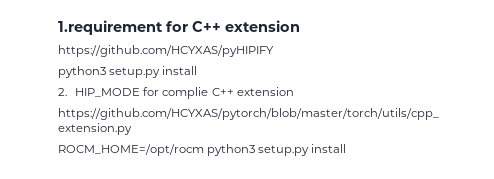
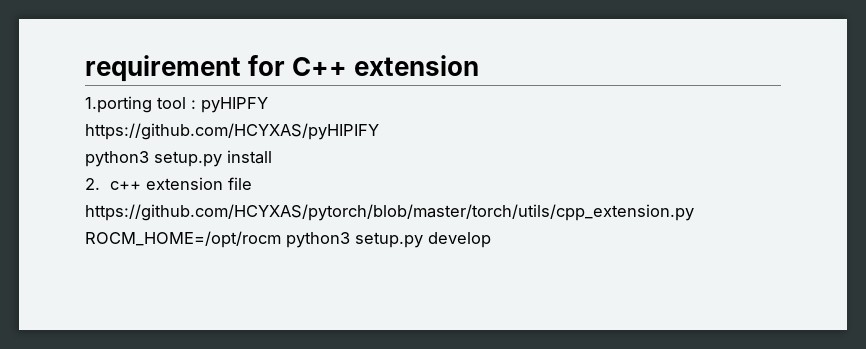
- 1.requirement for C++ extension
+ requirement for C++ extension
+ 1.porting tool : pyHIPFY
- 2. HIP_MODE for complie C++ extension
+ 2. c++ extension file
- ROCM_HOME=/opt/rocm python3 setup.py install
+ ROCM_HOME=/opt/rocm python3 setup.py develop

